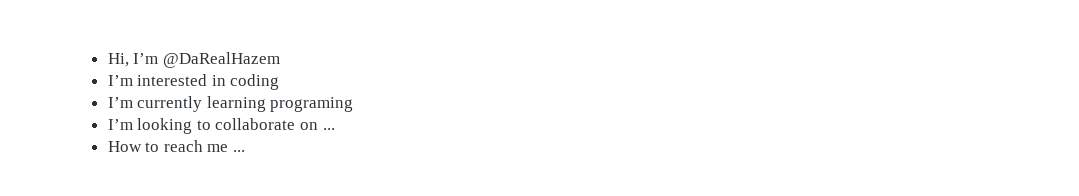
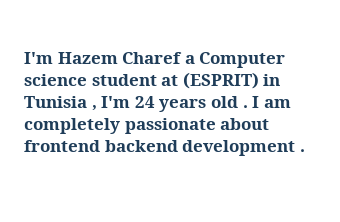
- Hi, I’m @DaRealHazem
- I’m interested in coding
- I’m currently learning programing
- I’m looking to collaborate on ...
- How to reach me ...
+ I'm Hazem Charef a Computer science student at (ESPRIT) in Tunisia , I'm 24 years old . I am completely passionate about frontend backend development .

